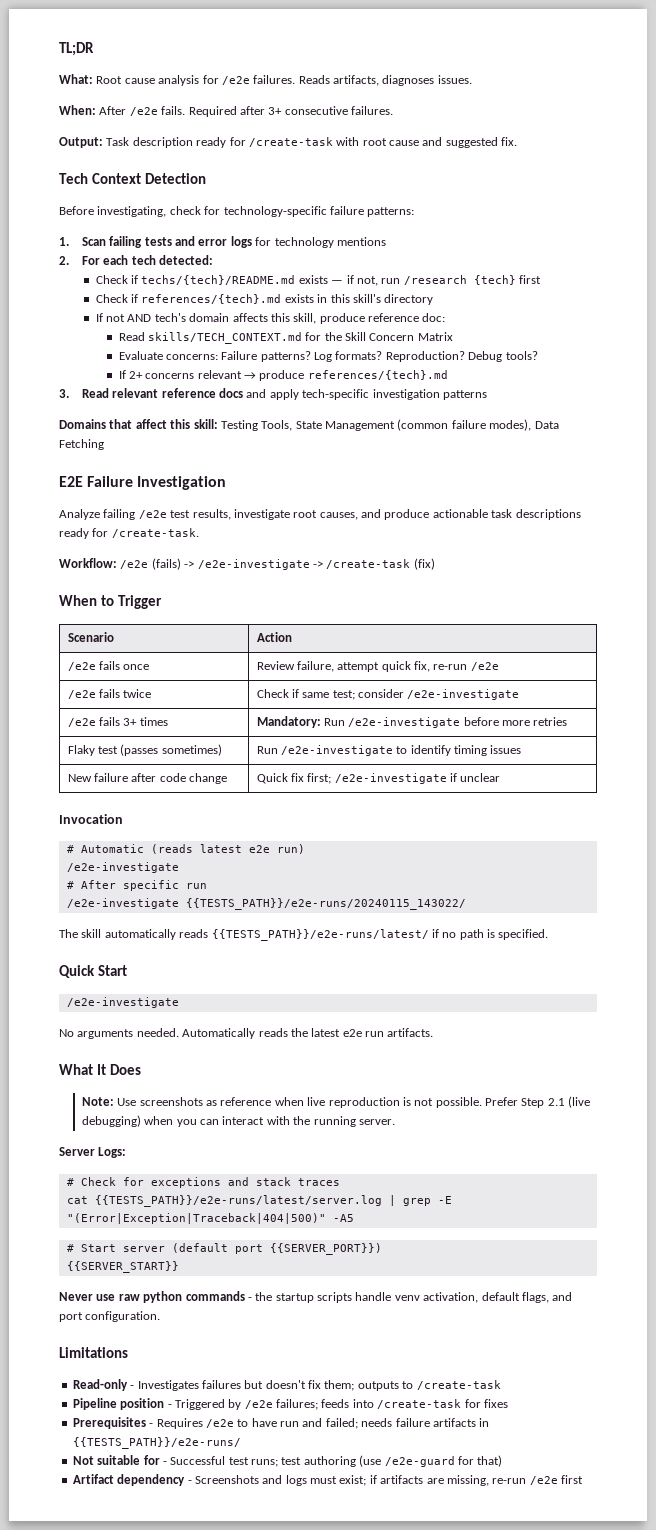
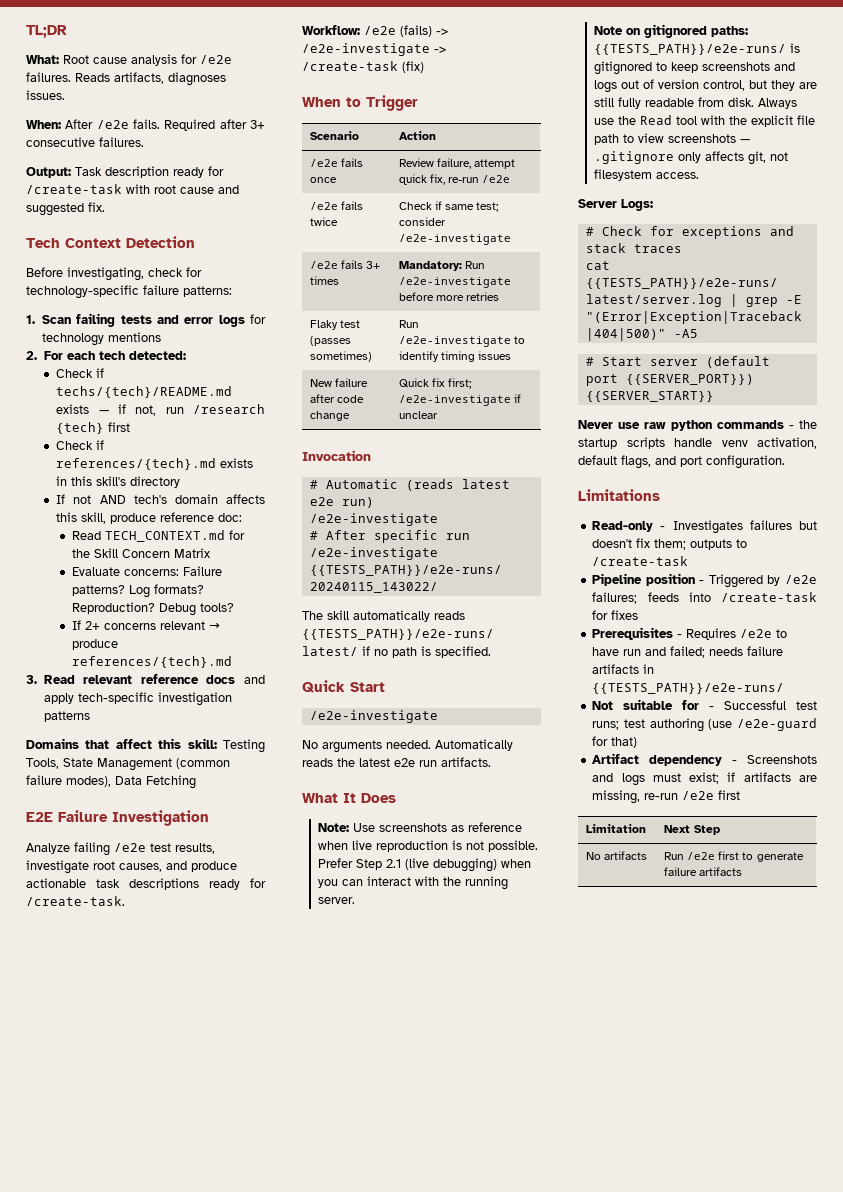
- Read skills/TECH_CONTEXT.md for the Skill Concern Matrix
+ Read TECH_CONTEXT.md for the Skill Concern Matrix
+ Note on gitignored paths: {{TESTS_PATH}}/e2e-runs/ is gitignored to keep screenshots and logs out of version control, but they are still fully readable from disk. Always use the Read tool with the explicit file path to view screenshots — .gitignore only affects git, not filesystem access.
+ Limitation | Next Step
+ No artifacts | Run /e2e first to generate failure artifacts

